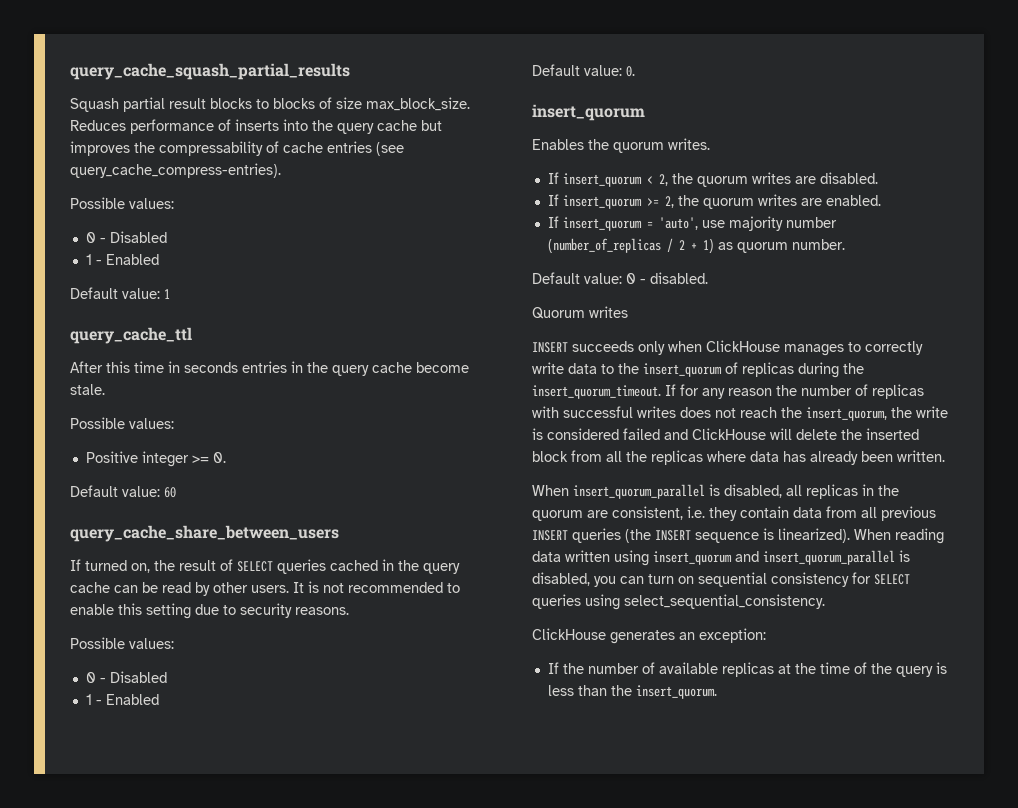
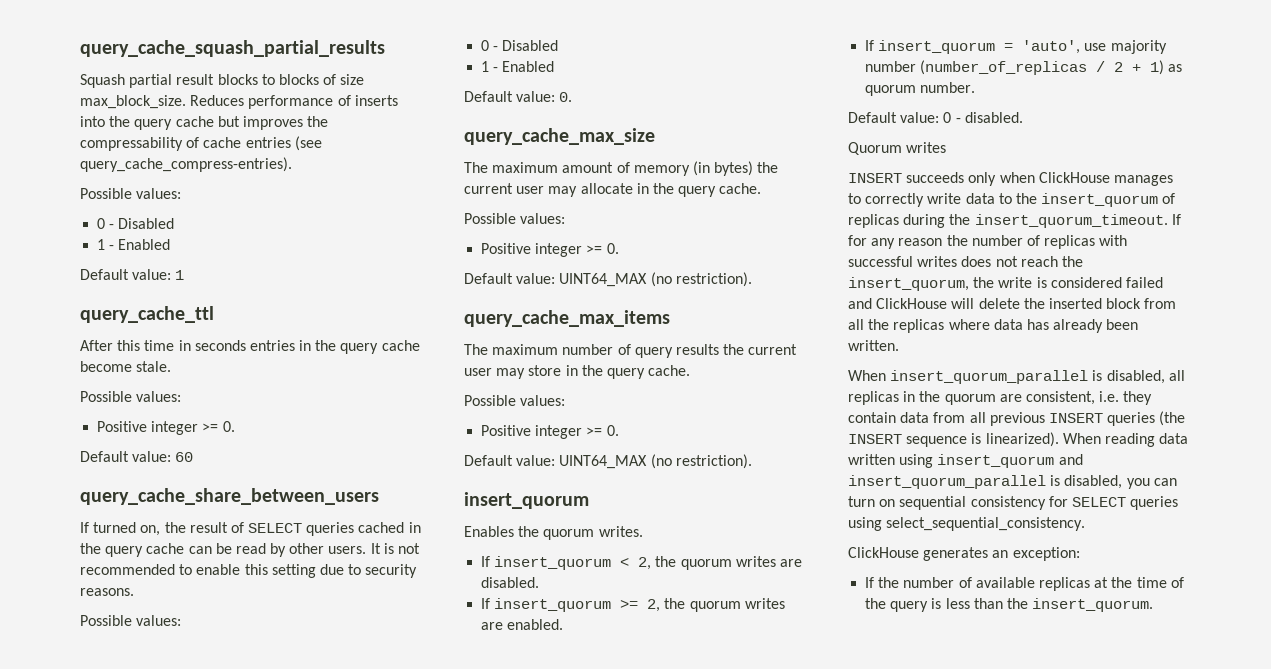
+ query_cache_max_size
+ The maximum amount of memory (in bytes) the current user may allocate in the query cache.
+ Possible values:
+ Positive integer >= 0.
+ Default value: UINT64_MAX (no restriction).
+ query_cache_max_items
+ The maximum number of query results the current user may store in the query cache.
+ Possible values:
+ Positive integer >= 0.
+ Default value: UINT64_MAX (no restriction).

